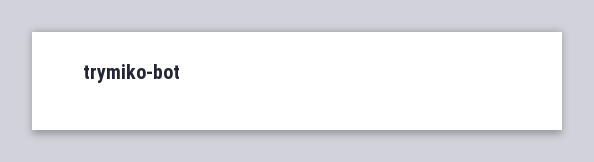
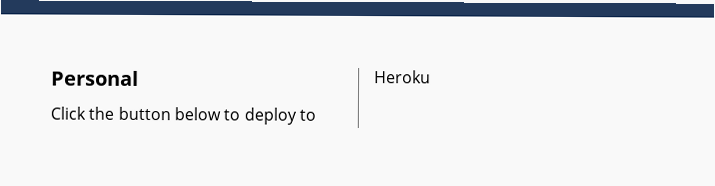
- trymiko-bot
+ Personal
+ Click the button below to deploy to Heroku

